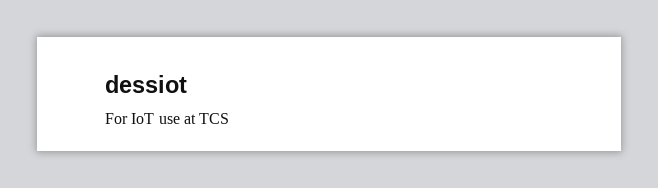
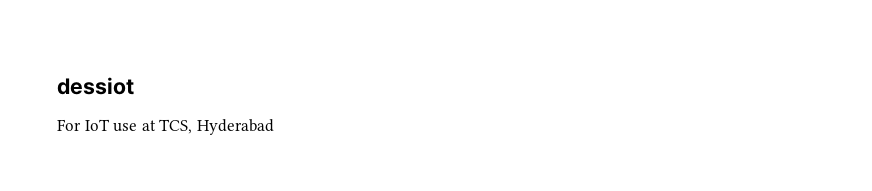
- For IoT use at TCS
+ For IoT use at TCS, Hyderabad

